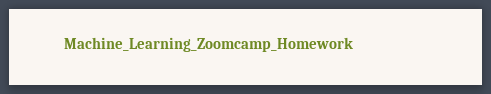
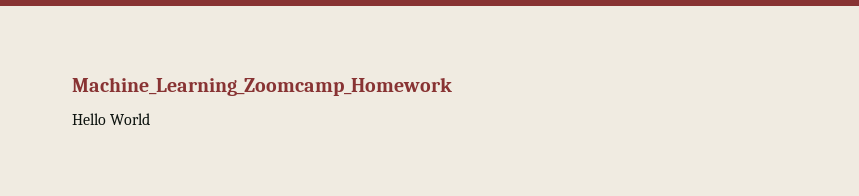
+ Hello World

